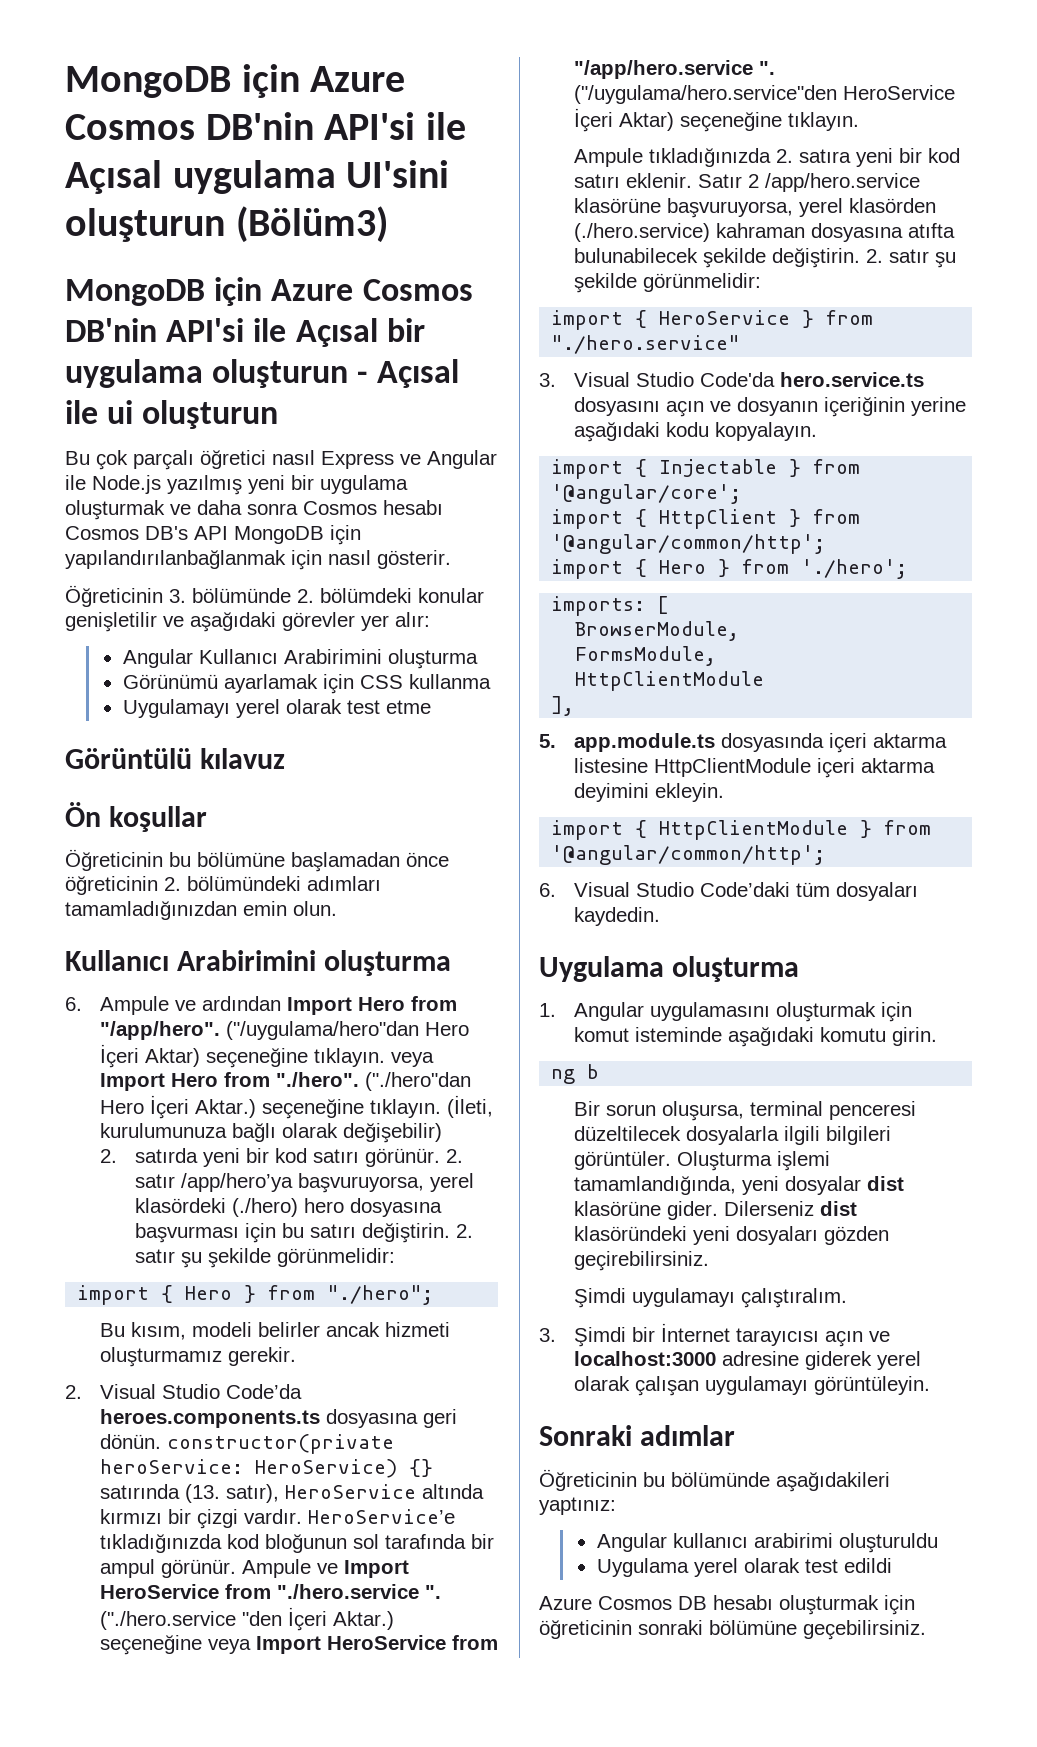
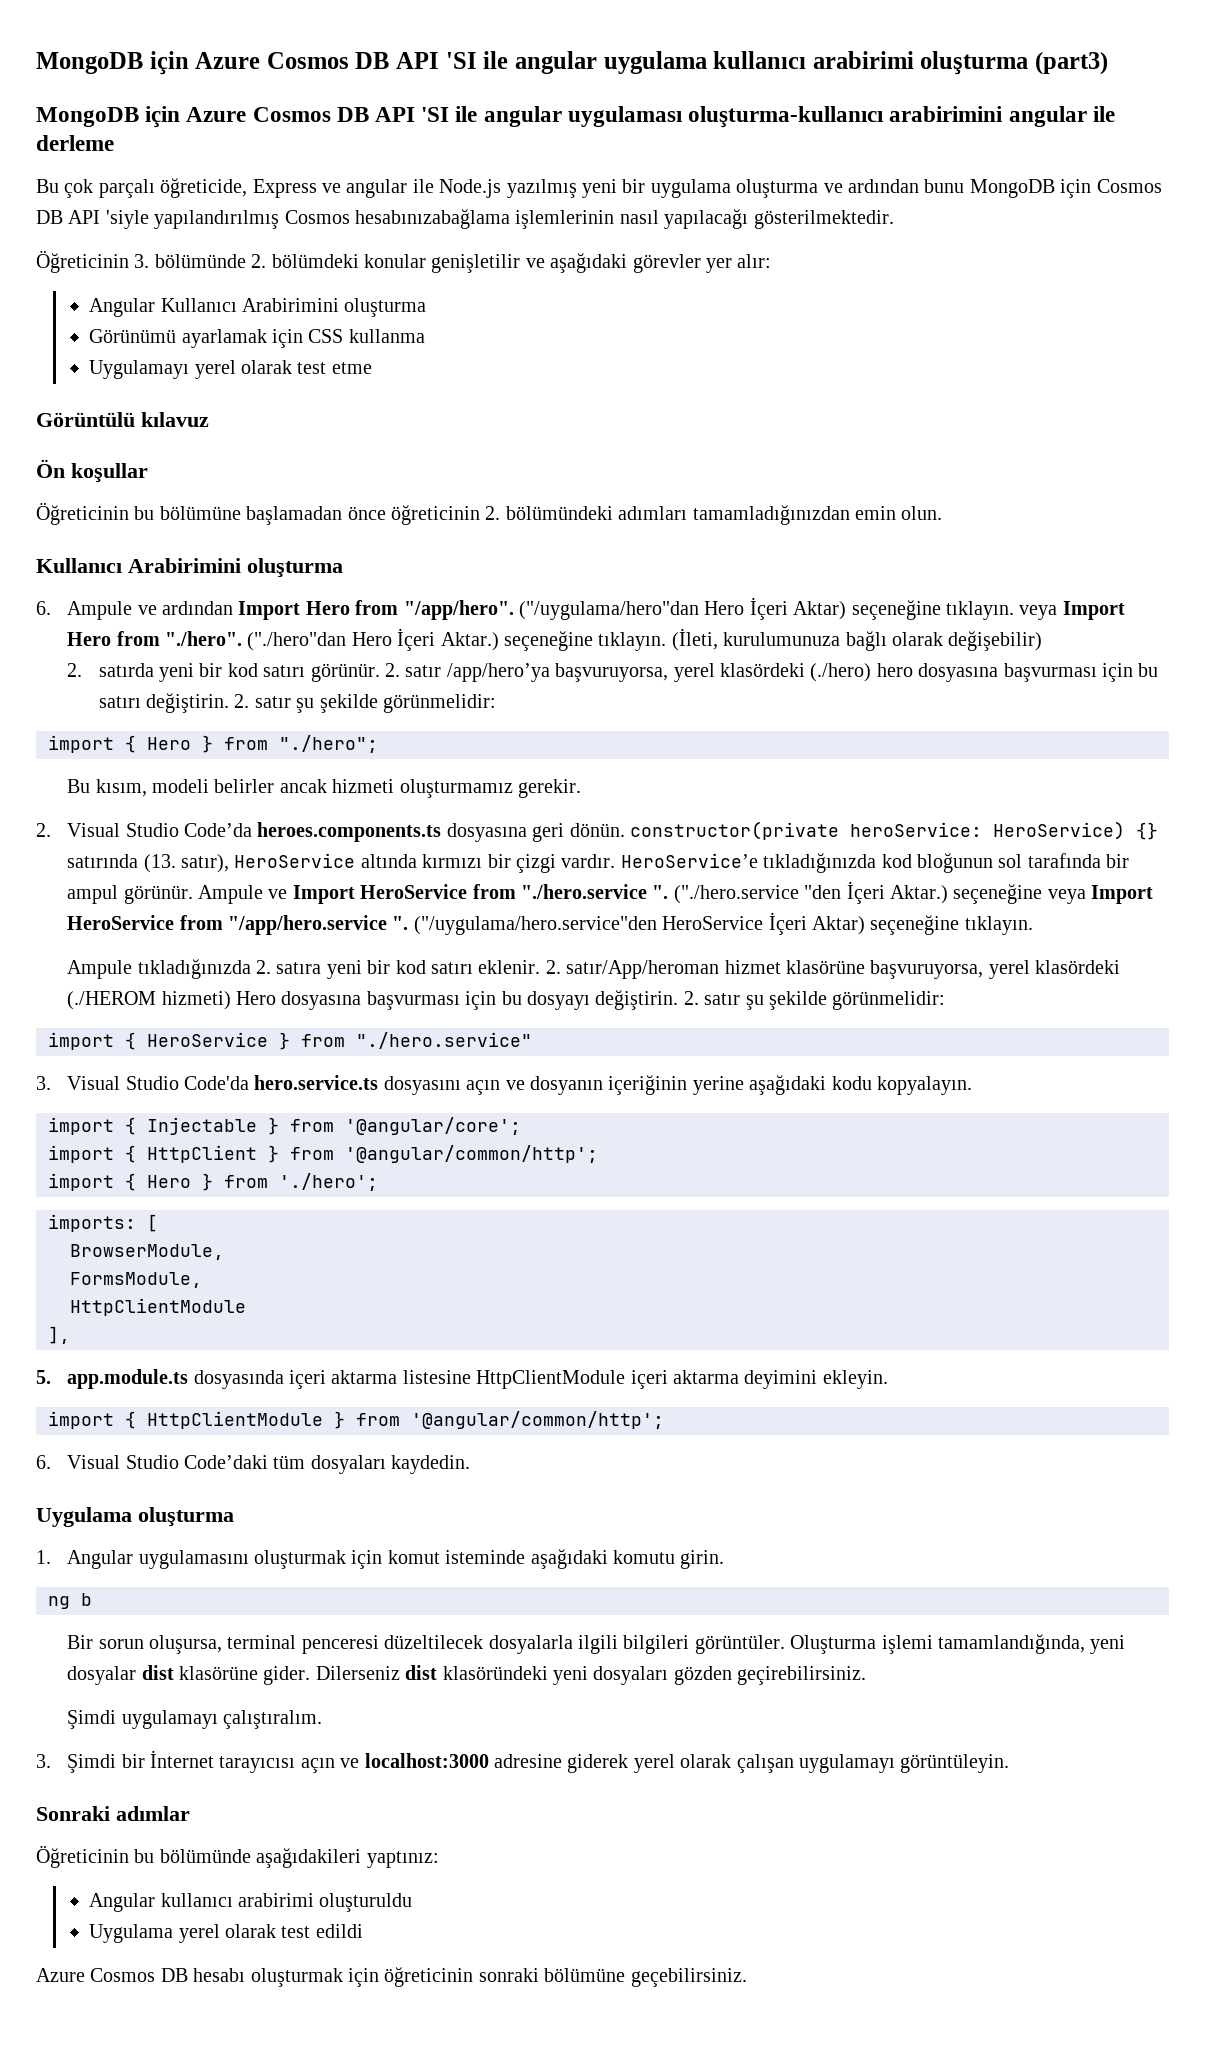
- MongoDB için Azure Cosmos DB'nin API'si ile Açısal uygulama UI'sini oluşturun (Bölüm3)
- MongoDB için Azure Cosmos DB'nin API'si ile Açısal bir uygulama oluşturun - Açısal ile ui oluşturun
+ MongoDB için Azure Cosmos DB API 'SI ile angular uygulama kullanıcı arabirimi oluşturma (part3)
+ MongoDB için Azure Cosmos DB API 'SI ile angular uygulaması oluşturma-kullanıcı arabirimini angular ile derleme
- Bu çok parçalı öğretici nasıl Express ve Angular ile Node.js yazılmış yeni bir uygulama oluşturmak ve daha sonra Cosmos hesabı Cosmos DB's API MongoDB için yapılandırılanbağlanmak için nasıl gösterir.
+ Bu çok parçalı öğreticide, Express ve angular ile Node.js yazılmış yeni bir uygulama oluşturma ve ardından bunu MongoDB için Cosmos DB API 'siyle yapılandırılmış Cosmos hesabınızabağlama işlemlerinin nasıl yapılacağı gösterilmektedir.
- Satır 2 /app/hero.service klasörüne başvuruyorsa, yerel klasörden (./hero.service) kahraman dosyasına atıfta bulunabilecek şekilde değiştirin.
+ 2. satır/App/heroman hizmet klasörüne başvuruyorsa, yerel klasördeki (./HEROM hizmeti) Hero dosyasına başvurması için bu dosyayı değiştirin.

